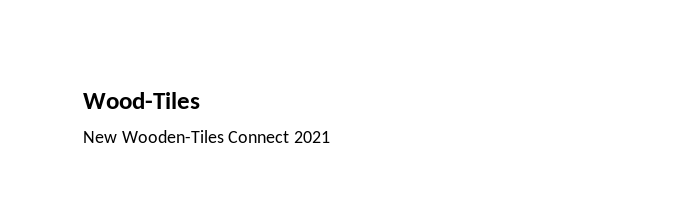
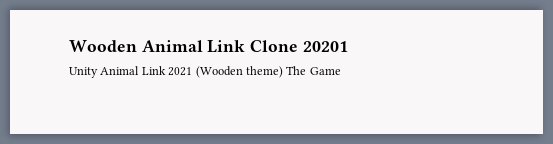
- Wood-Tiles
- New Wooden-Tiles Connect 2021
+ Wooden Animal Link Clone 20201
+ Unity Animal Link 2021 (Wooden theme) The Game

